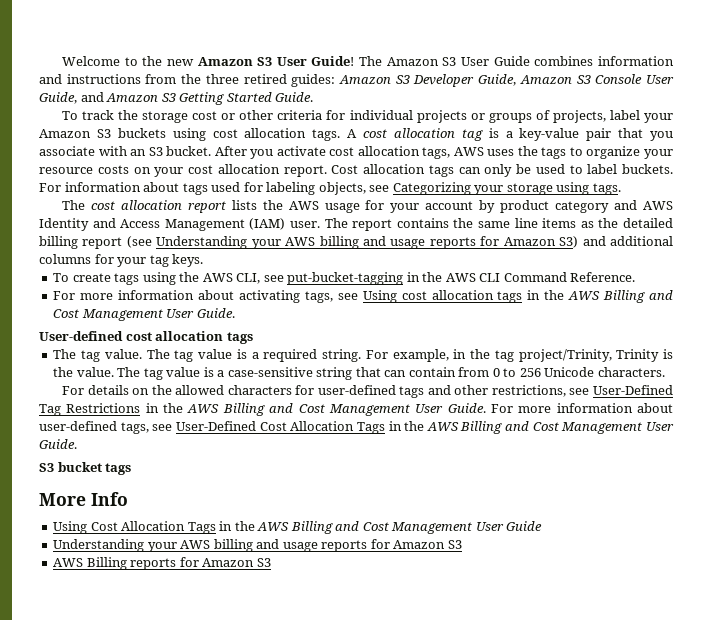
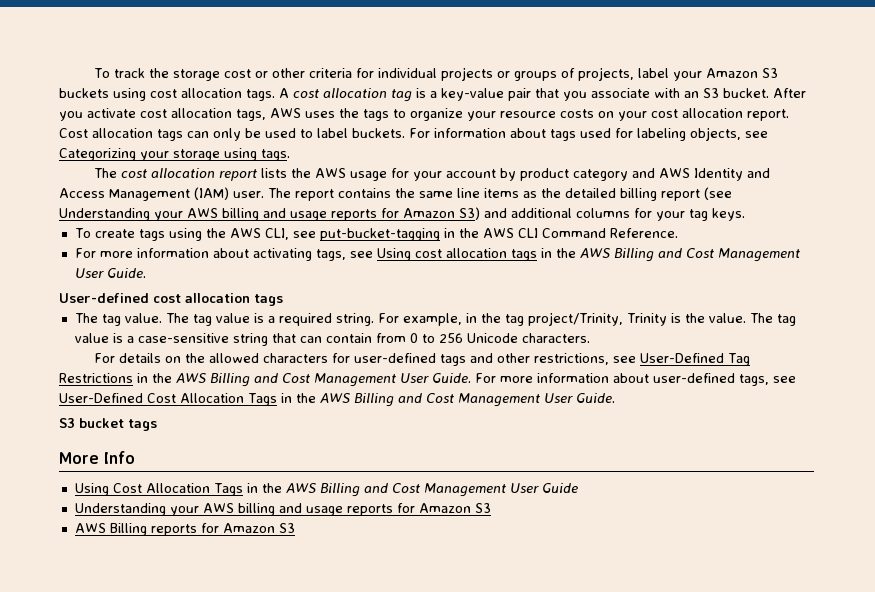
- Welcome to the new Amazon S3 User Guide! The Amazon S3 User Guide combines information and instructions from the three retired guides: Amazon S3 Developer Guide, Amazon S3 Console User Guide, and Amazon S3 Getting Started Guide.

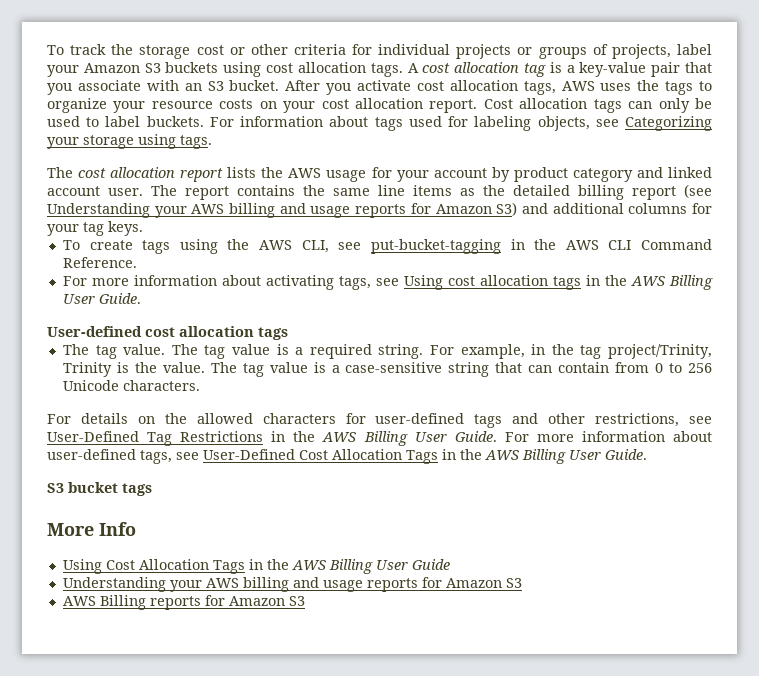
- The cost allocation report lists the AWS usage for your account by product category and AWS Identity and Access Management (IAM) user.
+ The cost allocation report lists the AWS usage for your account by product category and linked account user.
- For more information about activating tags, see Using cost allocation tags in the AWS Billing and Cost Management User Guide.
+ For more information about activating tags, see Using cost allocation tags in the AWS Billing User Guide.
- For details on the allowed characters for user-defined tags and other restrictions, see User-Defined Tag Restrictions in the AWS Billing and Cost Management User Guide.
+ For details on the allowed characters for user-defined tags and other restrictions, see User-Defined Tag Restrictions in the AWS Billing User Guide.
- For more information about user-defined tags, see User-Defined Cost Allocation Tags in the AWS Billing and Cost Management User Guide.
+ For more information about user-defined tags, see User-Defined Cost Allocation Tags in the AWS Billing User Guide.
- Using Cost Allocation Tags in the AWS Billing and Cost Management User Guide
+ Using Cost Allocation Tags in the AWS Billing User Guide

